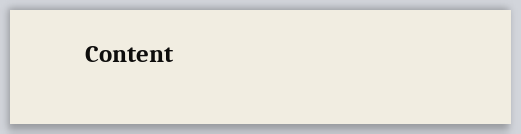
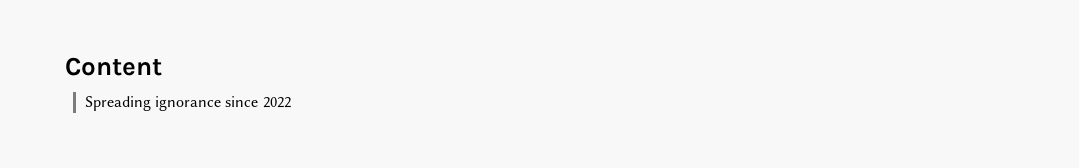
+ Spreading ignorance since 2022

